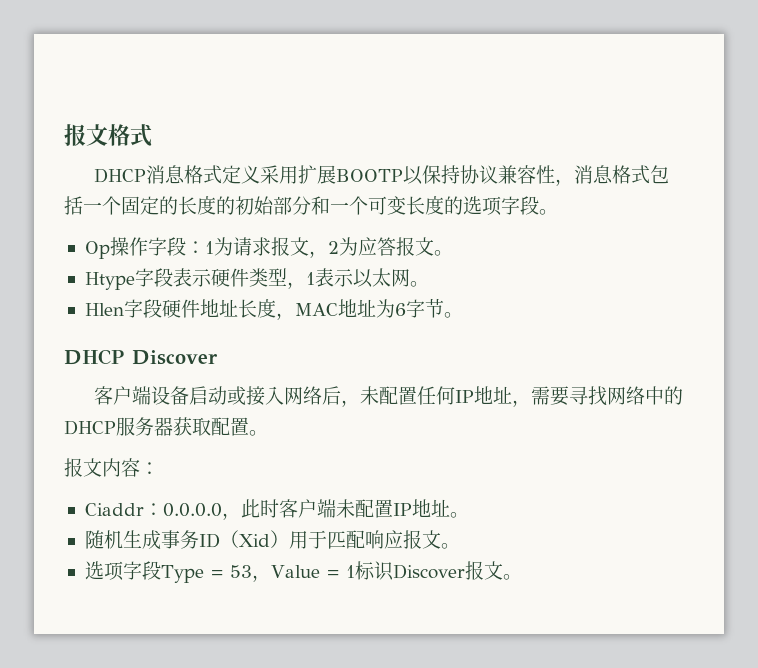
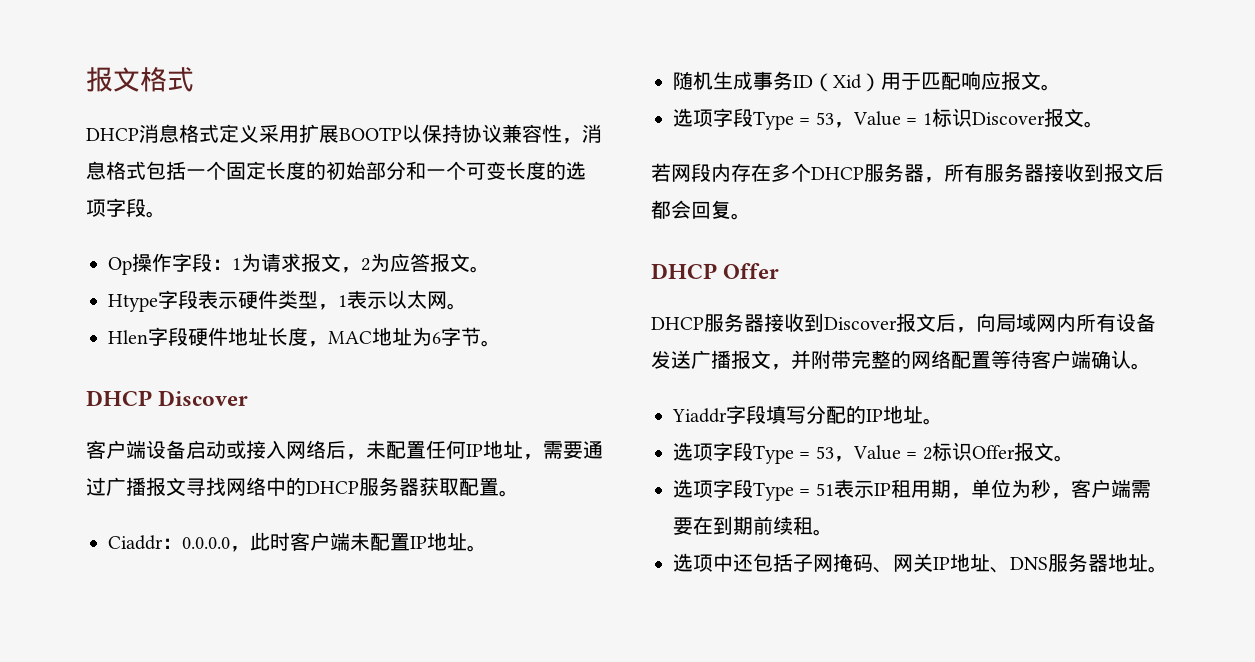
- DHCP消息格式定义采用扩展BOOTP以保持协议兼容性，消息格式包括一个固定的长度的初始部分和一个可变长度的选项字段。
+ DHCP消息格式定义采用扩展BOOTP以保持协议兼容性，消息格式包括一个固定长度的初始部分和一个可变长度的选项字段。
- 客户端设备启动或接入网络后，未配置任何IP地址，需要寻找网络中的DHCP服务器获取配置。
+ 客户端设备启动或接入网络后，未配置任何IP地址，需要通过广播报文寻找网络中的DHCP服务器获取配置。
- 报文内容：
+ 若网段内存在多个DHCP服务器，所有服务器接收到报文后都会回复。
+ DHCP Offer
+ DHCP服务器接收到Discover报文后，向局域网内所有设备发送广播报文，并附带完整的网络配置等待客户端确认。
+ Yiaddr字段填写分配的IP地址。
+ 选项字段Type = 53，Value = 2标识Offer报文。
+ 选项字段Type = 51表示IP租用期，单位为秒，客户端需要在到期前续租。
+ 选项中还包括子网掩码、网关IP地址、DNS服务器地址。

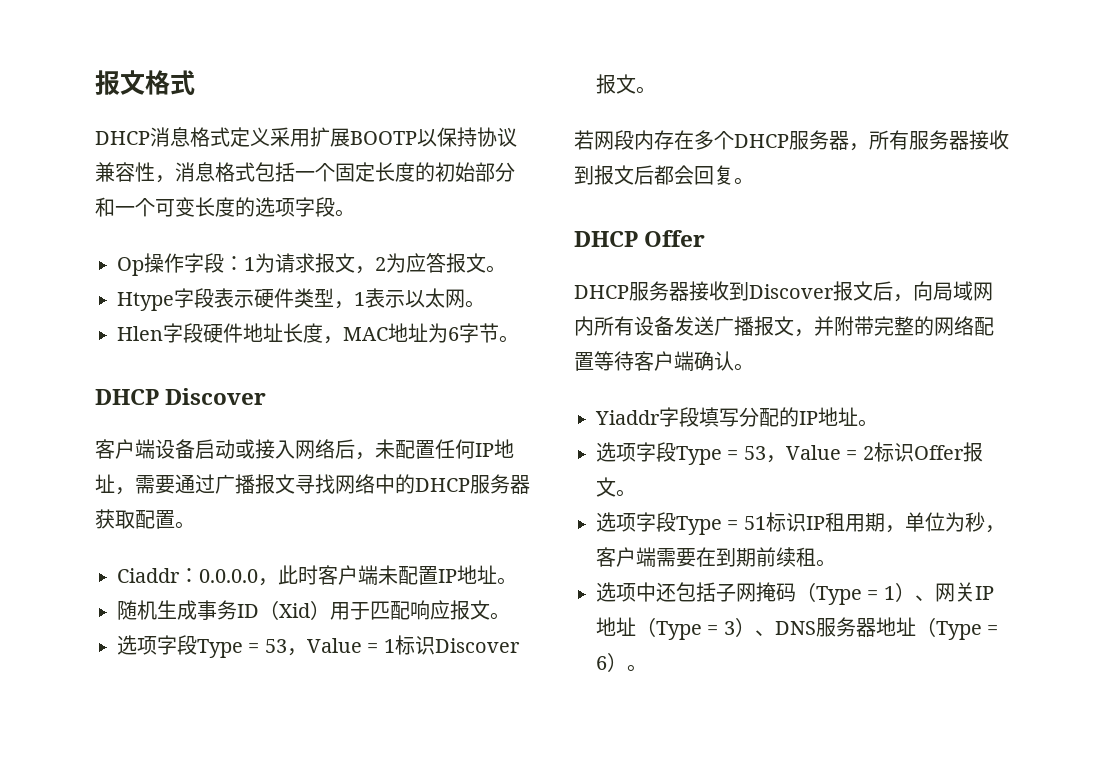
- 选项字段Type = 51表示IP租用期，单位为秒，客户端需要在到期前续租。
+ 选项字段Type = 51标识IP租用期，单位为秒，客户端需要在到期前续租。
- 选项中还包括子网掩码、网关IP地址、DNS服务器地址。
+ 选项中还包括子网掩码（Type = 1）、网关IP地址（Type = 3）、DNS服务器地址（Type = 6）。

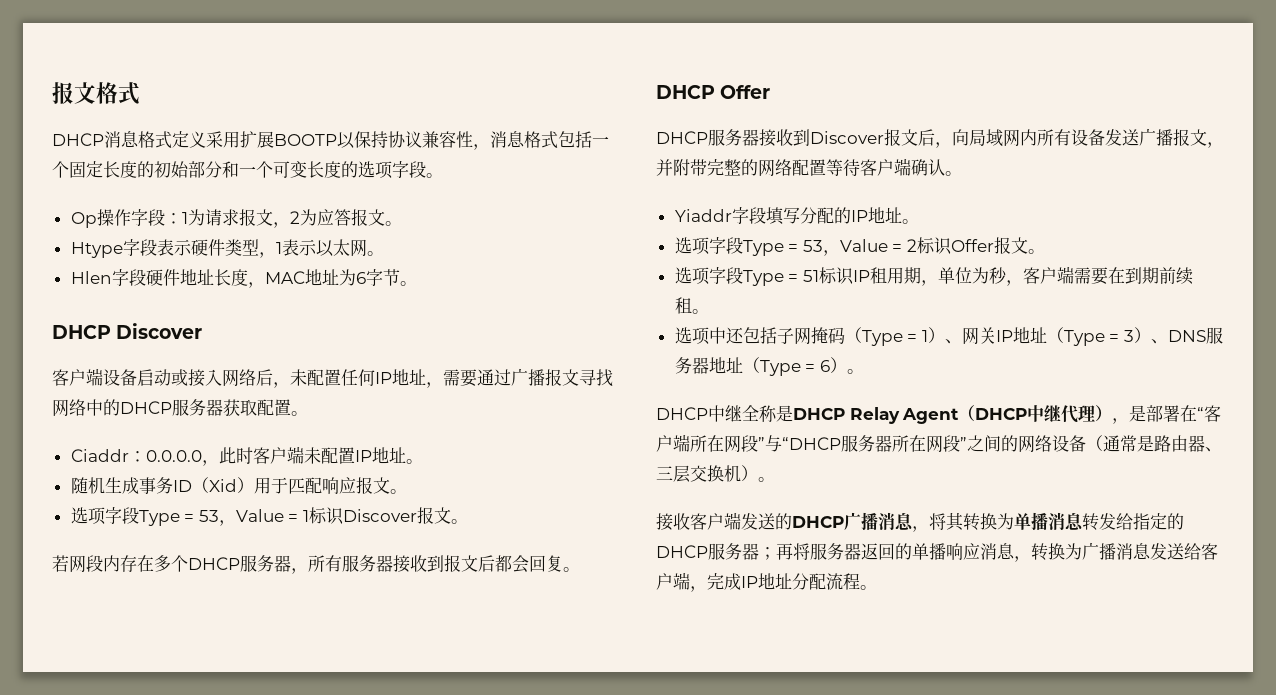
+ DHCP中继全称是DHCP Relay Agent（DHCP中继代理），是部署在“客户端所在网段”与“DHCP服务器所在网段”之间的网络设备（通常是路由器、三层交换机）。
+ 接收客户端发送的DHCP广播消息，将其转换为单播消息转发给指定的DHCP服务器；再将服务器返回的单播响应消息，转换为广播消息发送给客户端，完成IP地址分配流程。

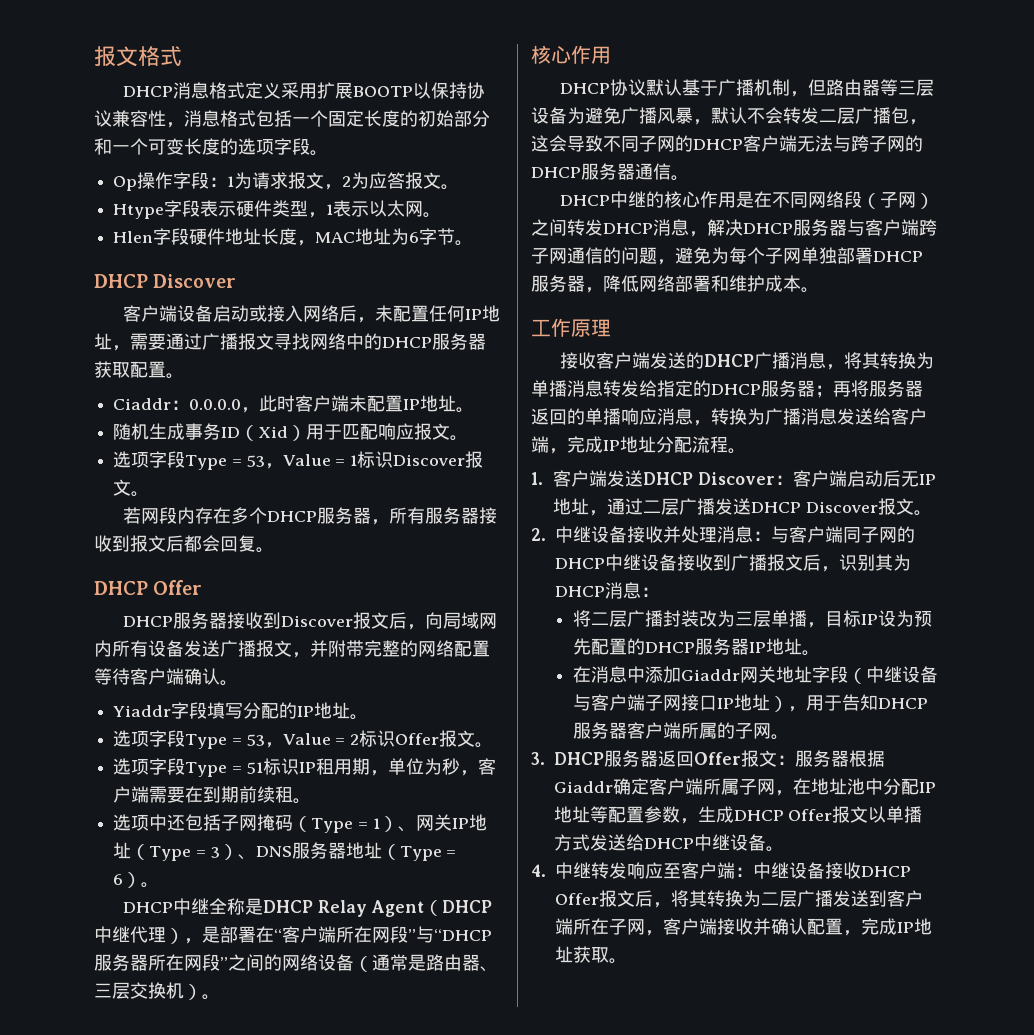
  DHCP中继全称是DHCP Relay Agent（DHCP中继代理），是部署在“客户端所在网段”与“DHCP服务器所在网段”之间的网络设备（通常是路由器、三层交换机）。
+ 核心作用
+ DHCP协议默认基于广播机制，但路由器等三层设备为避免广播风暴，默认不会转发二层广播包，这会导致不同子网的DHCP客户端无法与跨子网的DHCP服务器通信。
+ DHCP中继的核心作用是在不同网络段（子网）之间转发DHCP消息，解决DHCP服务器与客户端跨子网通信的问题，避免为每个子网单独部署DHCP服务器，降低网络部署和维护成本。
+ 工作原理
+ 1.客户端发送DHCP Discover：客户端启动后无IP地址，通过二层广播发送DHCP Discover报文。
+ 2.中继设备接收并处理消息：与客户端同子网的DHCP中继设备接收到广播报文后，识别其为DHCP消息：
+ 将二层广播封装改为三层单播，目标IP设为预先配置的DHCP服务器IP地址。
+ 在消息中添加Giaddr网关地址字段（中继设备与客户端子网接口IP地址），用于告知DHCP服务器客户端所属的子网。
+ 3. DHCP服务器返回Offer报文：服务器根据Giaddr确定客户端所属子网，在地址池中分配IP地址等配置参数，生成DHCP Offer报文以单播方式发送给DHCP中继设备。
+ 4.中继转发响应至客户端：中继设备接收DHCP Offer报文后，将其转换为二层广播发送到客户端所在子网，客户端接收并确认配置，完成IP地址获取。

